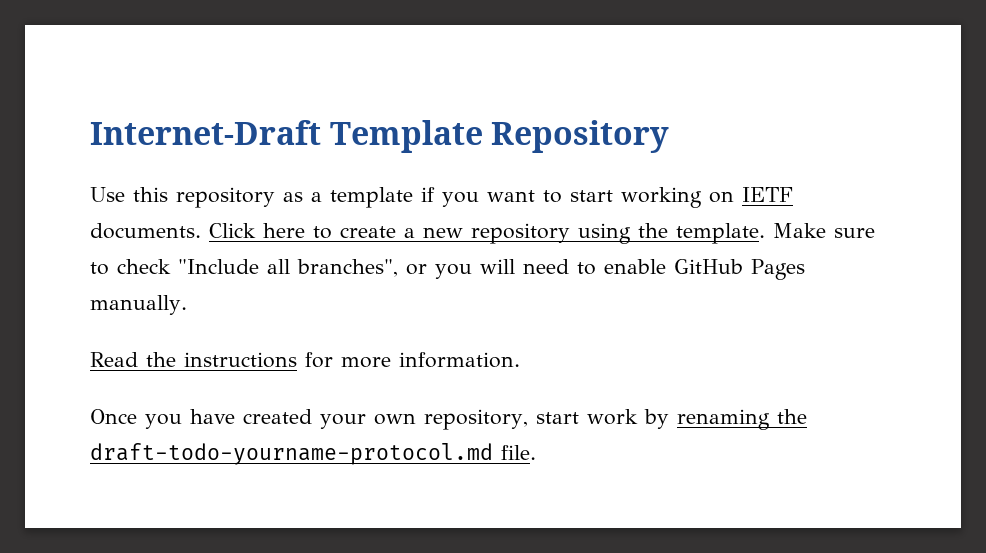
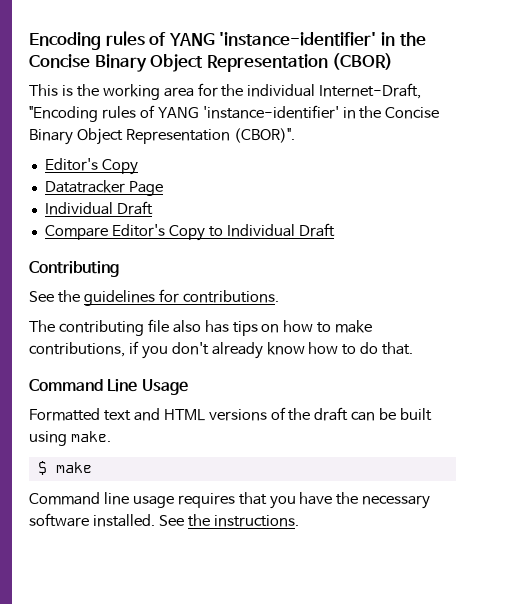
- Internet-Draft Template Repository
- Use this repository as a template if you want to start working on IETF documents. Click here to create a new repository using the template. Make sure to check "Include all branches", or you will need to enable GitHub Pages manually.
- Read the instructions for more information.
- Once you have created your own repository, start work by renaming the draft-todo-yourname-protocol.md file.
+ Encoding rules of YANG 'instance-identifier' in the Concise Binary Object Representation (CBOR)
+ This is the working area for the individual Internet-Draft, "Encoding rules of YANG 'instance-identifier' in the Concise Binary Object Representation (CBOR)".
+ Editor's Copy
+ Datatracker Page
+ Individual Draft
+ Compare Editor's Copy to Individual Draft
+ Contributing
+ See the guidelines for contributions.
+ The contributing file also has tips on how to make contributions, if you don't already know how to do that.
+ Command Line Usage
+ Formatted text and HTML versions of the draft can be built using make.
+ $ make
+ Command line usage requires that you have the necessary software installed. See the instructions.

